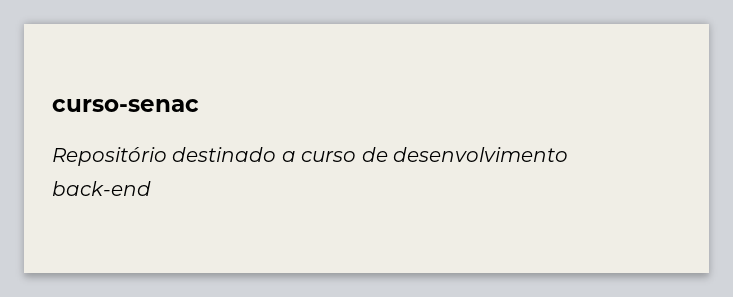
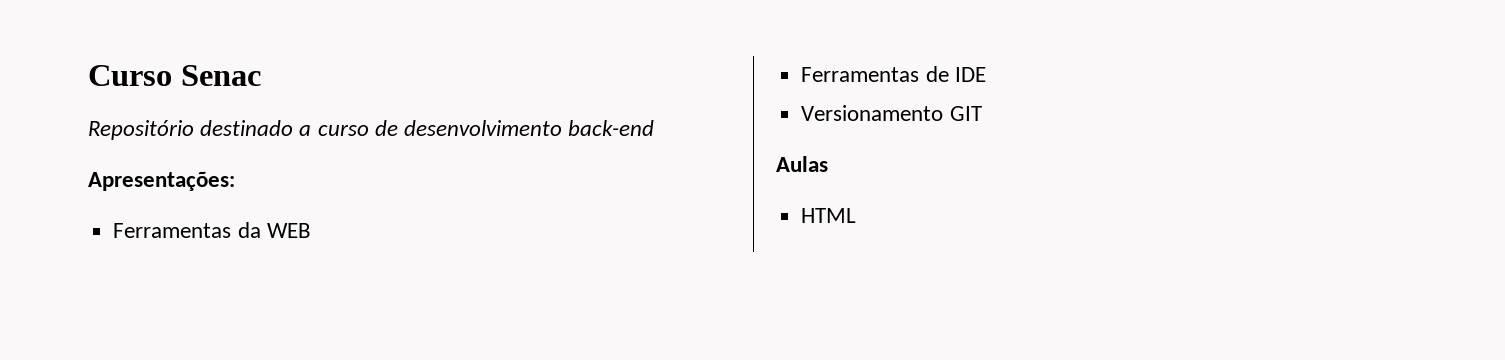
- curso-senac
+ Curso Senac
+ Apresentações:
+ Ferramentas da WEB
+ Ferramentas de IDE
+ Versionamento GIT
+ Aulas
+ HTML

